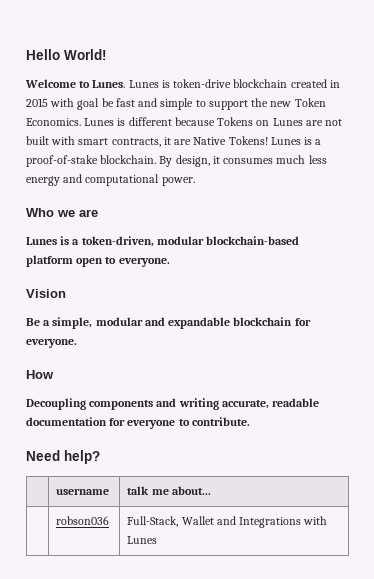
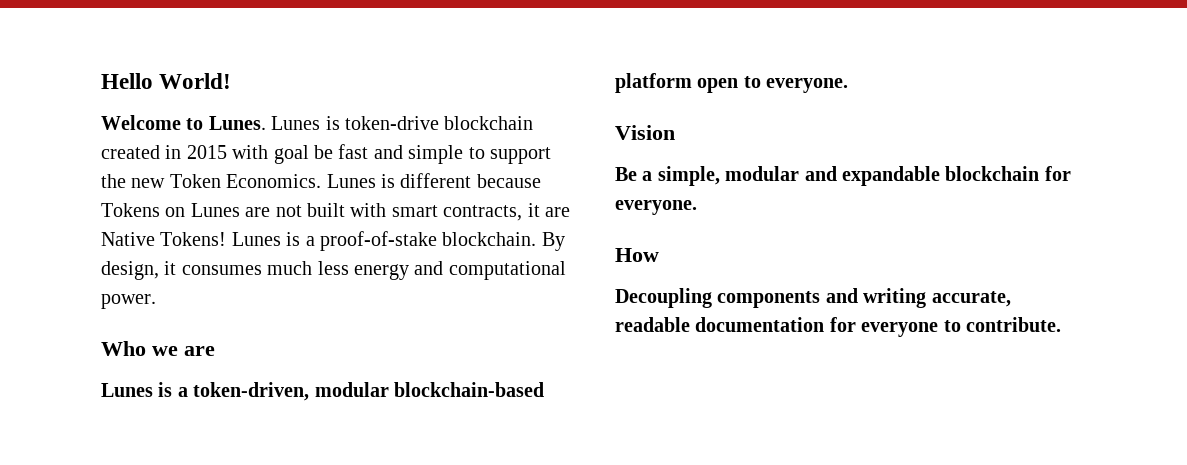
- Need help?
- | username | talk me about...
- | robson036 | Full-Stack, Wallet and Integrations with Lunes

